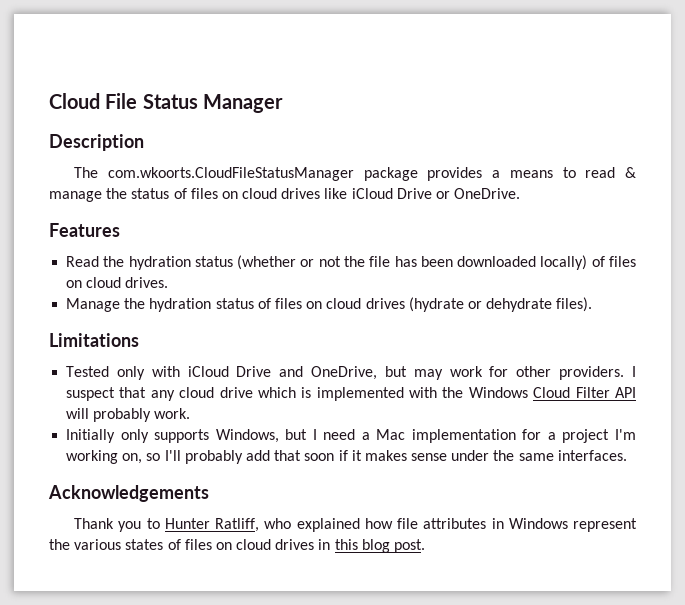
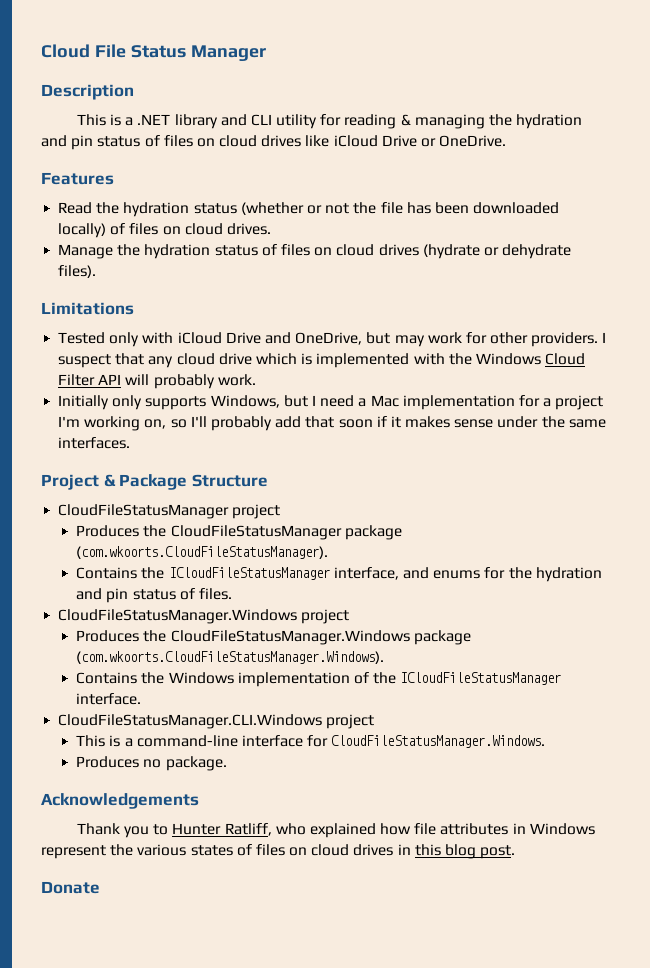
- The com.wkoorts.CloudFileStatusManager package provides a means to read & manage the status of files on cloud drives like iCloud Drive or OneDrive.
+ This is a .NET library and CLI utility for reading & managing the hydration and pin status of files on cloud drives like iCloud Drive or OneDrive.
+ Project & Package Structure
+ CloudFileStatusManager project
+ Produces the CloudFileStatusManager package (com.wkoorts.CloudFileStatusManager).
+ Contains the ICloudFileStatusManager interface, and enums for the hydration and pin status of files.
+ CloudFileStatusManager.Windows project
+ Produces the CloudFileStatusManager.Windows package (com.wkoorts.CloudFileStatusManager.Windows).
+ Contains the Windows implementation of the ICloudFileStatusManager interface.
+ CloudFileStatusManager.CLI.Windows project
+ This is a command-line interface for CloudFileStatusManager.Windows.
+ Produces no package.
+ Donate

